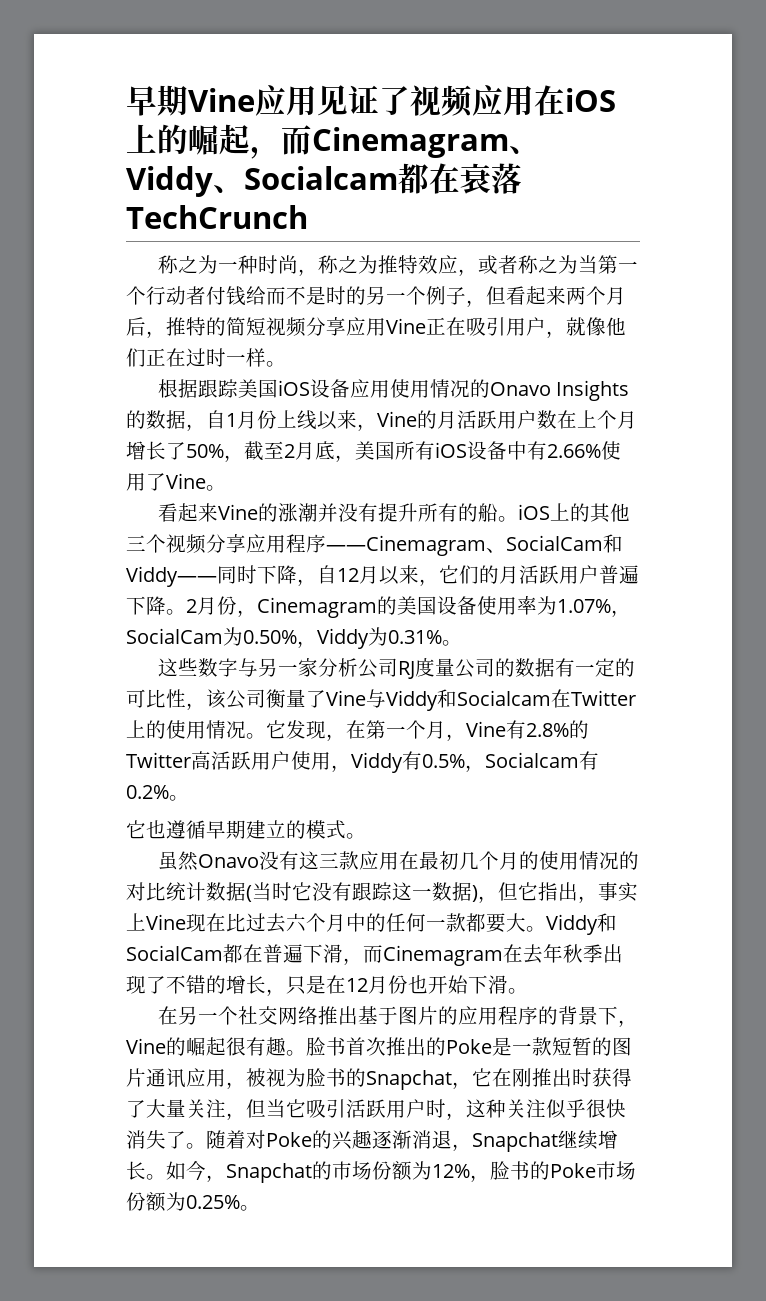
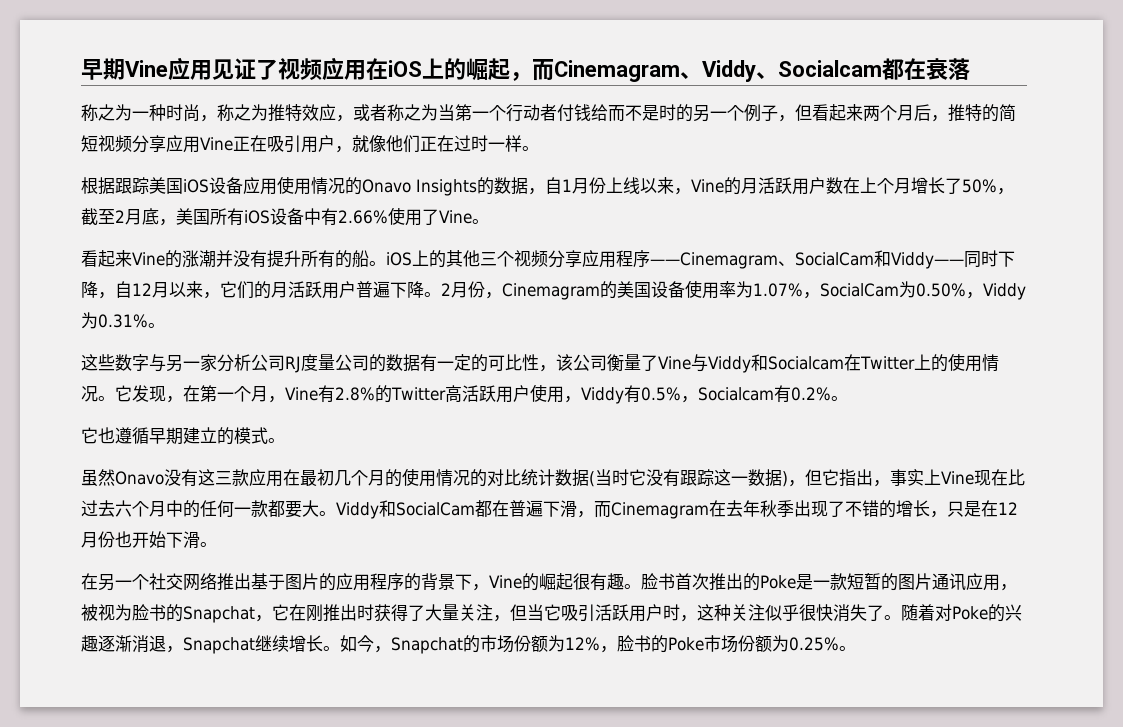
- 早期Vine应用见证了视频应用在iOS上的崛起，而Cinemagram、Viddy、Socialcam都在衰落TechCrunch
+ 早期Vine应用见证了视频应用在iOS上的崛起，而Cinemagram、Viddy、Socialcam都在衰落

